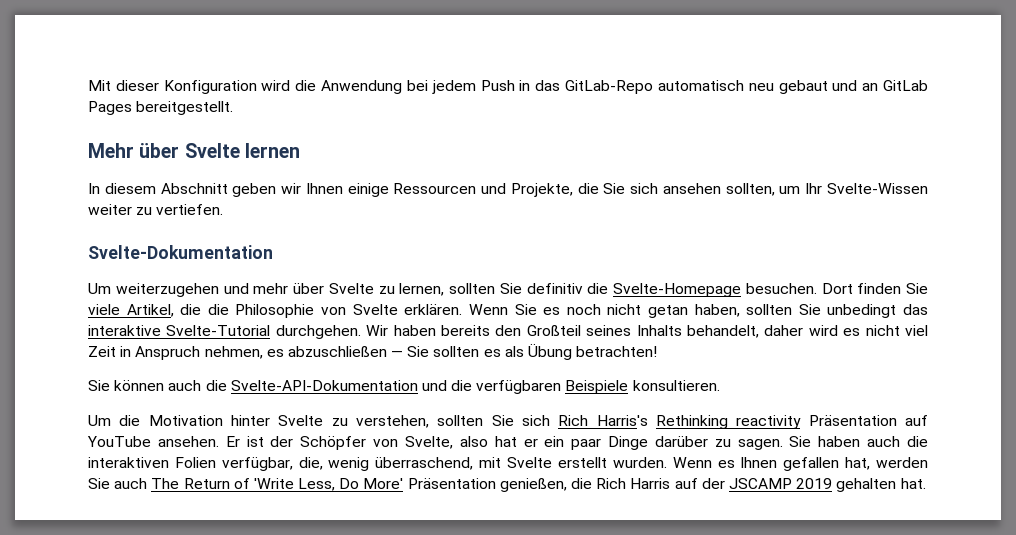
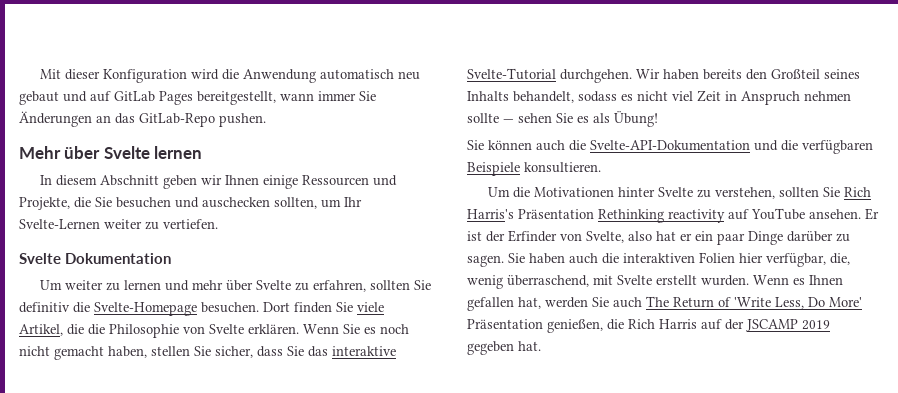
- Mit dieser Konfiguration wird die Anwendung bei jedem Push in das GitLab-Repo automatisch neu gebaut und an GitLab Pages bereitgestellt.
+ Mit dieser Konfiguration wird die Anwendung automatisch neu gebaut und auf GitLab Pages bereitgestellt, wann immer Sie Änderungen an das GitLab-Repo pushen.
- In diesem Abschnitt geben wir Ihnen einige Ressourcen und Projekte, die Sie sich ansehen sollten, um Ihr Svelte-Wissen weiter zu vertiefen.
+ In diesem Abschnitt geben wir Ihnen einige Ressourcen und Projekte, die Sie besuchen und auschecken sollten, um Ihr Svelte-Lernen weiter zu vertiefen.
- Svelte-Dokumentation
- Um weiterzugehen und mehr über Svelte zu lernen, sollten Sie definitiv die Svelte-Homepage besuchen.
+ Svelte Dokumentation
+ Um weiter zu lernen und mehr über Svelte zu erfahren, sollten Sie definitiv die Svelte-Homepage besuchen.
- Wenn Sie es noch nicht getan haben, sollten Sie unbedingt das interaktive Svelte-Tutorial durchgehen.
+ Wenn Sie es noch nicht gemacht haben, stellen Sie sicher, dass Sie das interaktive Svelte-Tutorial durchgehen.
- Wir haben bereits den Großteil seines Inhalts behandelt, daher wird es nicht viel Zeit in Anspruch nehmen, es abzuschließen — Sie sollten es als Übung betrachten!
+ Wir haben bereits den Großteil seines Inhalts behandelt, sodass es nicht viel Zeit in Anspruch nehmen sollte — sehen Sie es als Übung!
- Um die Motivation hinter Svelte zu verstehen, sollten Sie sich Rich Harris's Rethinking reactivity Präsentation auf YouTube ansehen.
+ Um die Motivationen hinter Svelte zu verstehen, sollten Sie Rich Harris's Präsentation Rethinking reactivity auf YouTube ansehen.
- Er ist der Schöpfer von Svelte, also hat er ein paar Dinge darüber zu sagen.
+ Er ist der Erfinder von Svelte, also hat er ein paar Dinge darüber zu sagen.
- Sie haben auch die interaktiven Folien verfügbar, die, wenig überraschend, mit Svelte erstellt wurden.
+ Sie haben auch die interaktiven Folien hier verfügbar, die, wenig überraschend, mit Svelte erstellt wurden.
- Wenn es Ihnen gefallen hat, werden Sie auch The Return of 'Write Less, Do More' Präsentation genießen, die Rich Harris auf der JSCAMP 2019 gehalten hat.
+ Wenn es Ihnen gefallen hat, werden Sie auch The Return of 'Write Less, Do More' Präsentation genießen, die Rich Harris auf der JSCAMP 2019 gegeben hat.

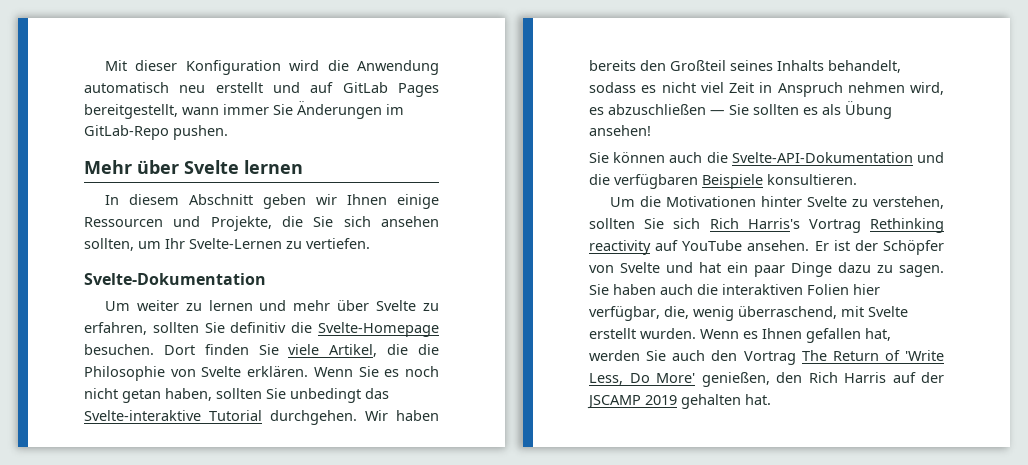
- Mit dieser Konfiguration wird die Anwendung automatisch neu gebaut und auf GitLab Pages bereitgestellt, wann immer Sie Änderungen an das GitLab-Repo pushen.
+ Mit dieser Konfiguration wird die Anwendung automatisch neu erstellt und auf GitLab Pages bereitgestellt, wann immer Sie Änderungen im GitLab-Repo pushen.
- In diesem Abschnitt geben wir Ihnen einige Ressourcen und Projekte, die Sie besuchen und auschecken sollten, um Ihr Svelte-Lernen weiter zu vertiefen.
+ In diesem Abschnitt geben wir Ihnen einige Ressourcen und Projekte, die Sie sich ansehen sollten, um Ihr Svelte-Lernen zu vertiefen.
- Svelte Dokumentation
+ Svelte-Dokumentation
- Wenn Sie es noch nicht gemacht haben, stellen Sie sicher, dass Sie das interaktive Svelte-Tutorial durchgehen.
+ Wenn Sie es noch nicht getan haben, sollten Sie unbedingt das Svelte-interaktive Tutorial durchgehen.
- Wir haben bereits den Großteil seines Inhalts behandelt, sodass es nicht viel Zeit in Anspruch nehmen sollte — sehen Sie es als Übung!
+ Wir haben bereits den Großteil seines Inhalts behandelt, sodass es nicht viel Zeit in Anspruch nehmen wird, es abzuschließen — Sie sollten es als Übung ansehen!
- Um die Motivationen hinter Svelte zu verstehen, sollten Sie Rich Harris's Präsentation Rethinking reactivity auf YouTube ansehen.
+ Um die Motivationen hinter Svelte zu verstehen, sollten Sie sich Rich Harris's Vortrag Rethinking reactivity auf YouTube ansehen.
- Er ist der Erfinder von Svelte, also hat er ein paar Dinge darüber zu sagen.
+ Er ist der Schöpfer von Svelte und hat ein paar Dinge dazu zu sagen.
- Wenn es Ihnen gefallen hat, werden Sie auch The Return of 'Write Less, Do More' Präsentation genießen, die Rich Harris auf der JSCAMP 2019 gegeben hat.
+ Wenn es Ihnen gefallen hat, werden Sie auch den Vortrag The Return of 'Write Less, Do More' genießen, den Rich Harris auf der JSCAMP 2019 gehalten hat.

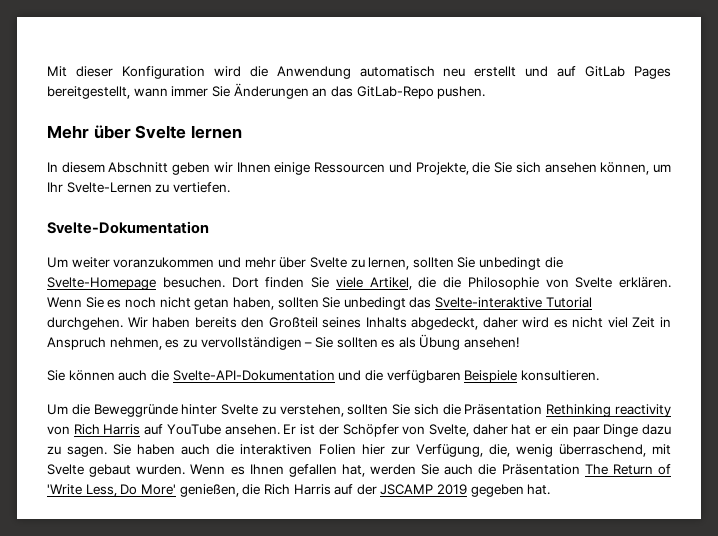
- Mit dieser Konfiguration wird die Anwendung automatisch neu erstellt und auf GitLab Pages bereitgestellt, wann immer Sie Änderungen im GitLab-Repo pushen.
+ Mit dieser Konfiguration wird die Anwendung automatisch neu erstellt und auf GitLab Pages bereitgestellt, wann immer Sie Änderungen an das GitLab-Repo pushen.
- In diesem Abschnitt geben wir Ihnen einige Ressourcen und Projekte, die Sie sich ansehen sollten, um Ihr Svelte-Lernen zu vertiefen.
+ In diesem Abschnitt geben wir Ihnen einige Ressourcen und Projekte, die Sie sich ansehen können, um Ihr Svelte-Lernen zu vertiefen.
- Um weiter zu lernen und mehr über Svelte zu erfahren, sollten Sie definitiv die Svelte-Homepage besuchen.
+ Um weiter voranzukommen und mehr über Svelte zu lernen, sollten Sie unbedingt die Svelte-Homepage besuchen.
- Wir haben bereits den Großteil seines Inhalts behandelt, sodass es nicht viel Zeit in Anspruch nehmen wird, es abzuschließen — Sie sollten es als Übung ansehen!
+ Wir haben bereits den Großteil seines Inhalts abgedeckt, daher wird es nicht viel Zeit in Anspruch nehmen, es zu vervollständigen – Sie sollten es als Übung ansehen!
- Um die Motivationen hinter Svelte zu verstehen, sollten Sie sich Rich Harris's Vortrag Rethinking reactivity auf YouTube ansehen.
+ Um die Beweggründe hinter Svelte zu verstehen, sollten Sie sich die Präsentation Rethinking reactivity von Rich Harris auf YouTube ansehen.
- Er ist der Schöpfer von Svelte und hat ein paar Dinge dazu zu sagen.
+ Er ist der Schöpfer von Svelte, daher hat er ein paar Dinge dazu zu sagen.
- Sie haben auch die interaktiven Folien hier verfügbar, die, wenig überraschend, mit Svelte erstellt wurden.
+ Sie haben auch die interaktiven Folien hier zur Verfügung, die, wenig überraschend, mit Svelte gebaut wurden.
- Wenn es Ihnen gefallen hat, werden Sie auch den Vortrag The Return of 'Write Less, Do More' genießen, den Rich Harris auf der JSCAMP 2019 gehalten hat.
+ Wenn es Ihnen gefallen hat, werden Sie auch die Präsentation The Return of 'Write Less, Do More' genießen, die Rich Harris auf der JSCAMP 2019 gegeben hat.

